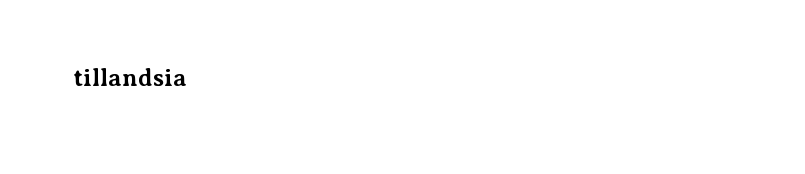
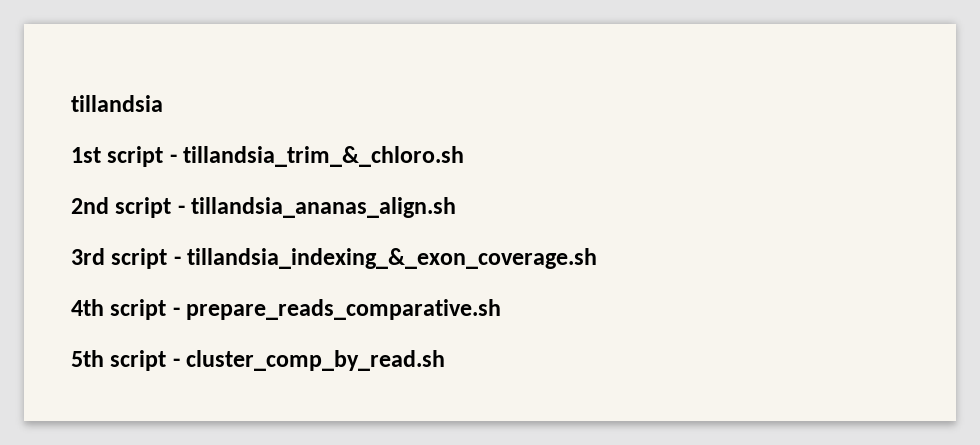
+ 1st script - tillandsia_trim_&_chloro.sh
+ 2nd script - tillandsia_ananas_align.sh
+ 3rd script - tillandsia_indexing_&_exon_coverage.sh
+ 4th script - prepare_reads_comparative.sh
+ 5th script - cluster_comp_by_read.sh

